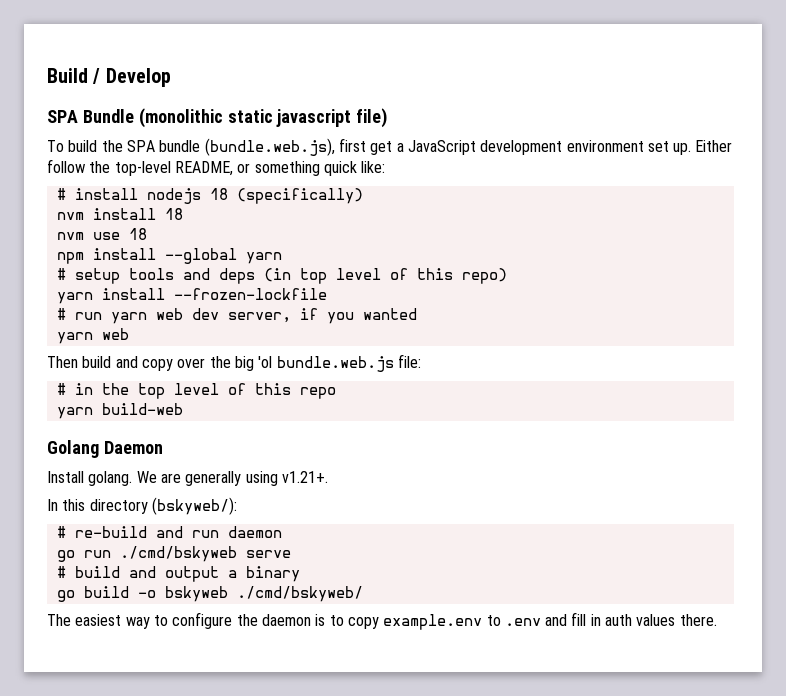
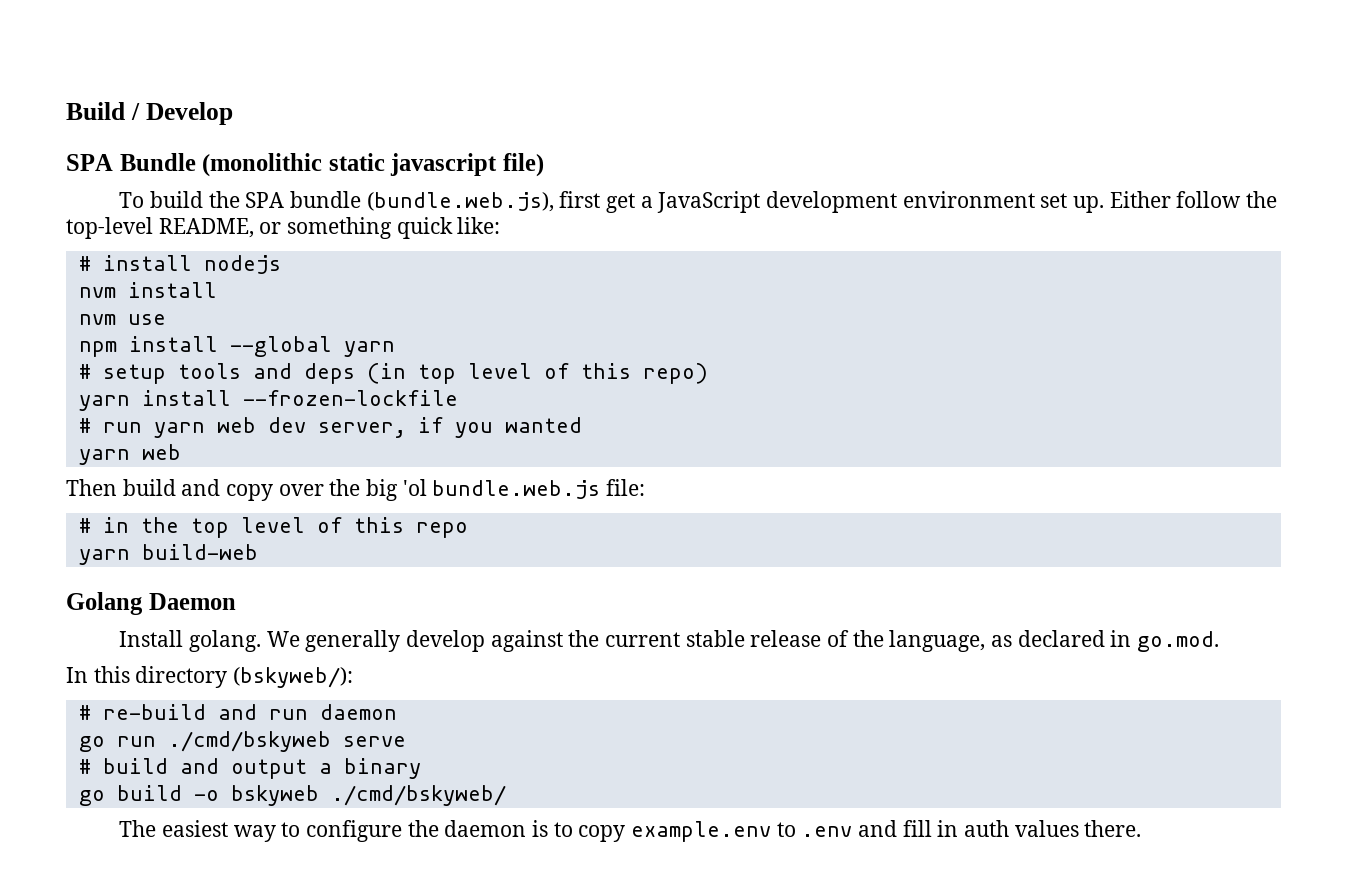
- # install nodejs 18 (specifically)
+ # install nodejs
- nvm install 18
+ nvm install
- nvm use 18
+ nvm use
- We are generally using v1.21+.
+ We generally develop against the current stable release of the language, as declared in go.mod.

